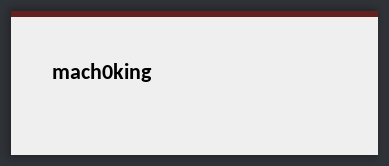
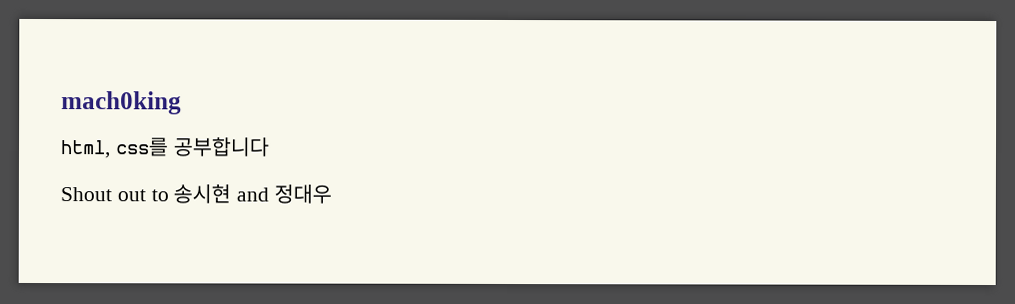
+ html, css를 공부합니다
+ Shout out to 송시현 and 정대우

